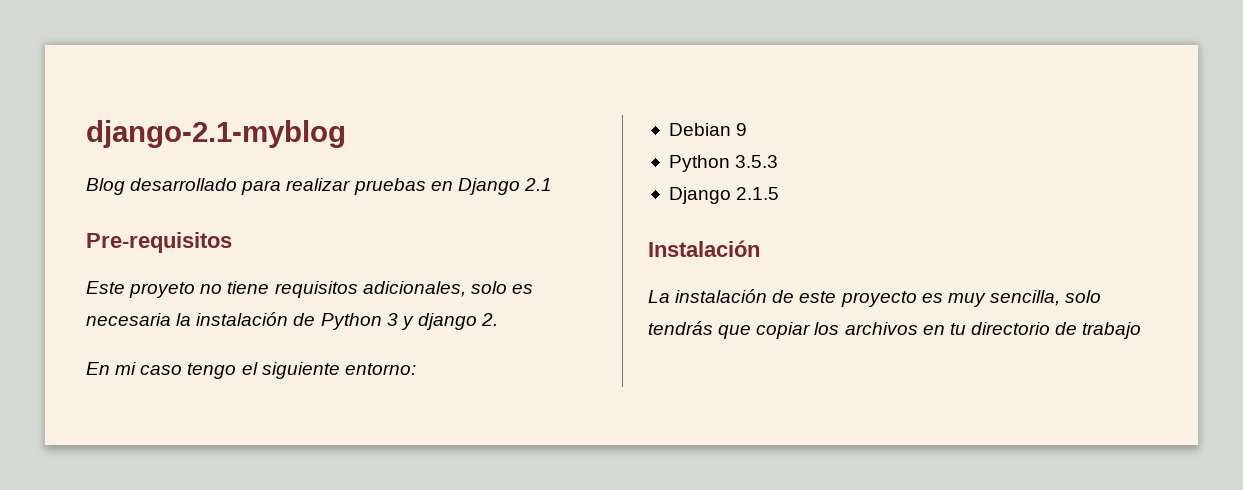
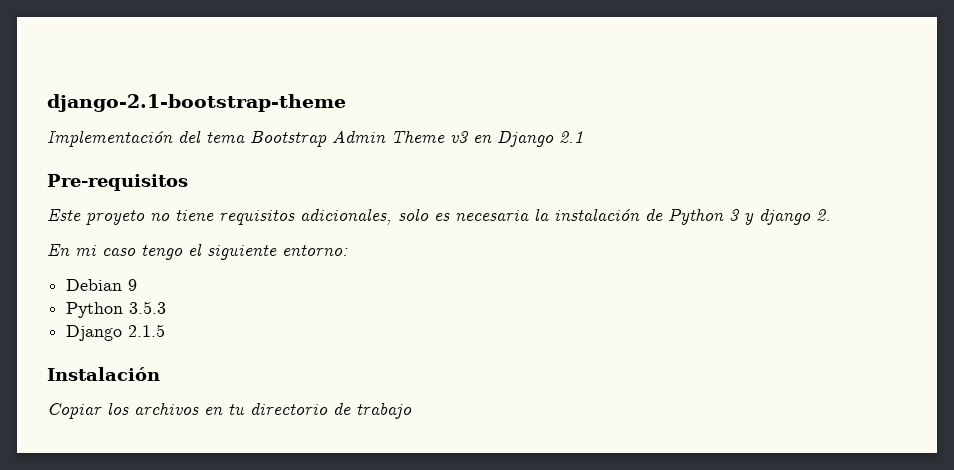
- django-2.1-myblog
- Blog desarrollado para realizar pruebas en Django 2.1
+ django-2.1-bootstrap-theme
+ Implementación del tema Bootstrap Admin Theme v3 en Django 2.1
- La instalación de este proyecto es muy sencilla, solo tendrás que copiar los archivos en tu directorio de trabajo
+ Copiar los archivos en tu directorio de trabajo

